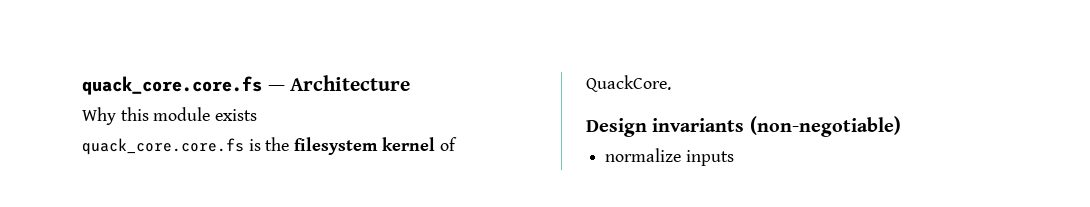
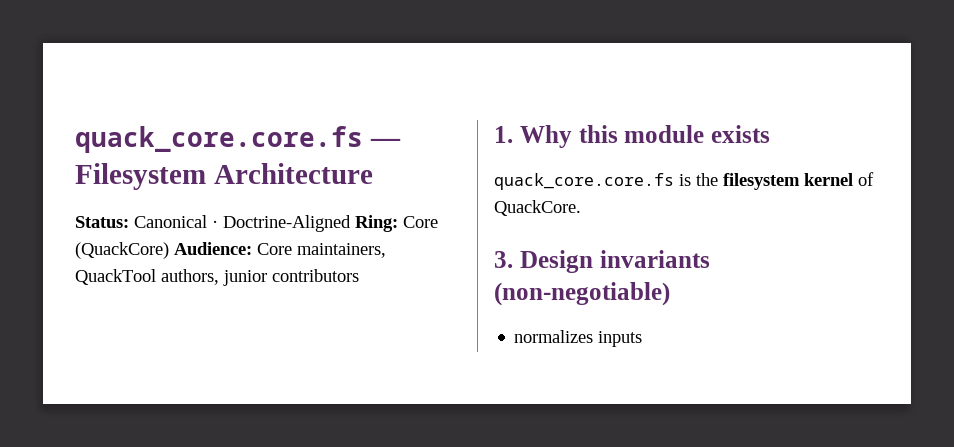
- quack_core.core.fs — Architecture
+ quack_core.core.fs — Filesystem Architecture
- Why this module exists
+ Status: Canonical · Doctrine-Aligned Ring: Core (QuackCore) Audience: Core maintainers, QuackTool authors, junior contributors
+ 1. Why this module exists
- Design invariants (non-negotiable)
+ 3. Design invariants (non-negotiable)
- normalize inputs
+ normalizes inputs

